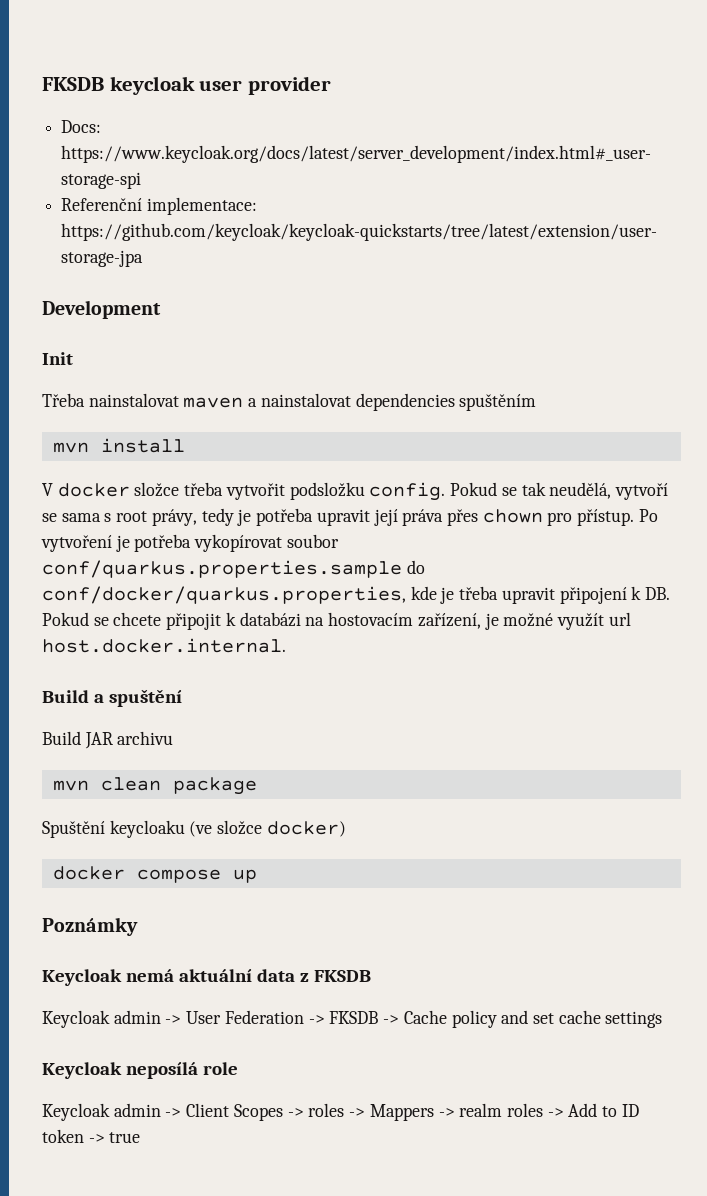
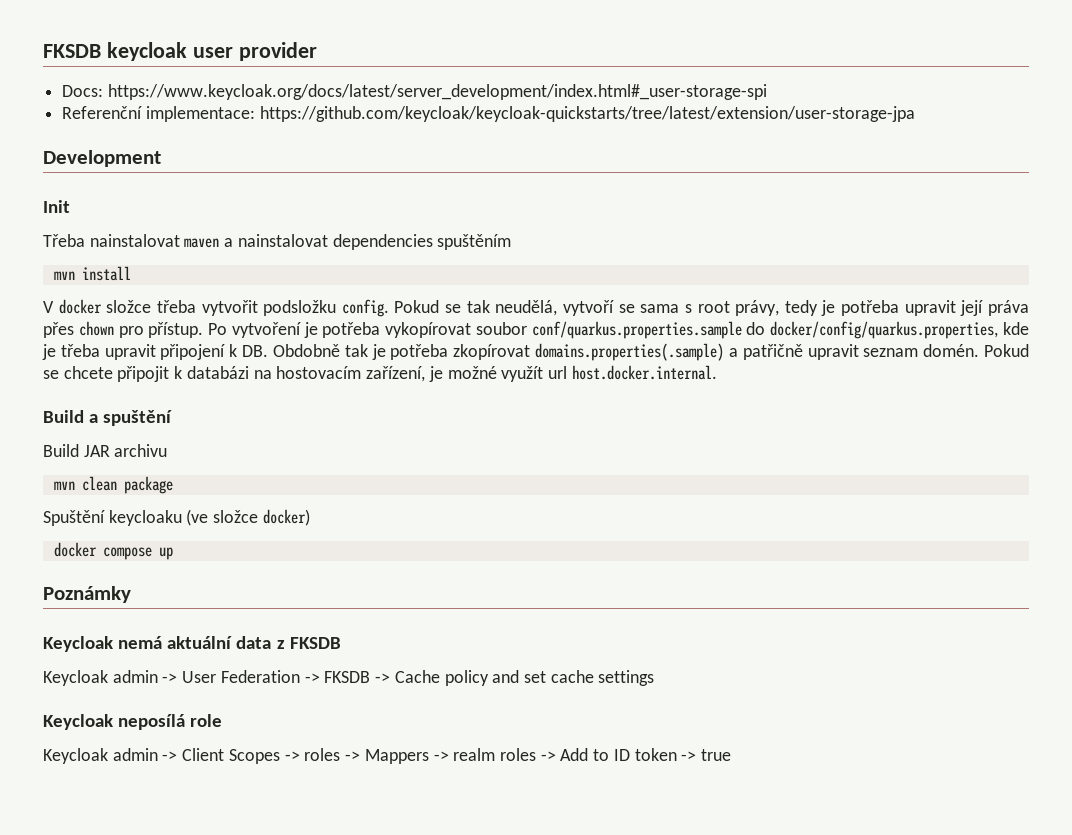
- Po vytvoření je potřeba vykopírovat soubor conf/quarkus.properties.sample do conf/docker/quarkus.properties, kde je třeba upravit připojení k DB. Pokud se chcete připojit k databázi na hostovacím zařízení, je možné využít url host.docker.internal.
+ Po vytvoření je potřeba vykopírovat soubor conf/quarkus.properties.sample do docker/config/quarkus.properties, kde je třeba upravit připojení k DB. Obdobně tak je potřeba zkopírovat domains.properties(.sample) a patřičně upravit seznam domén. Pokud se chcete připojit k databázi na hostovacím zařízení, je možné využít url host.docker.internal.

